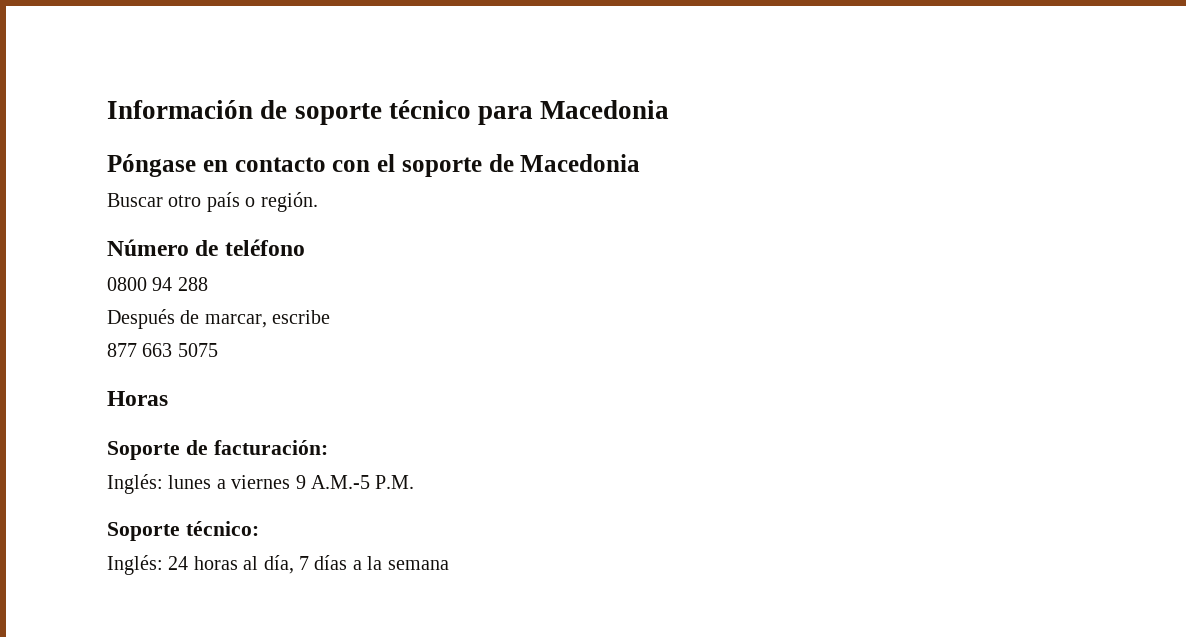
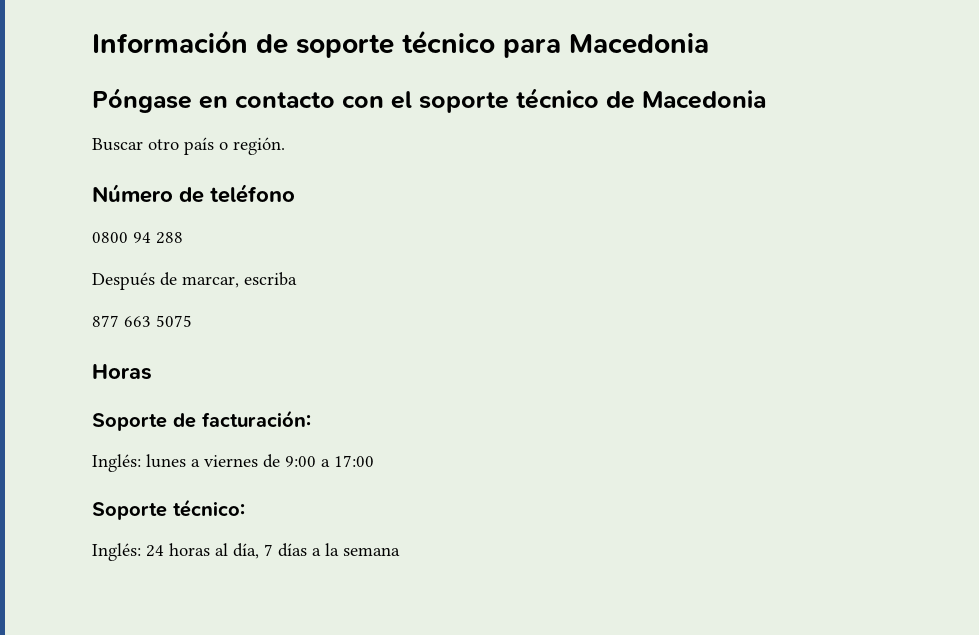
- Póngase en contacto con el soporte de Macedonia
+ Póngase en contacto con el soporte técnico de Macedonia
- Después de marcar, escribe
+ Después de marcar, escriba
- Inglés: lunes a viernes 9 A.M.-5 P.M.
+ Inglés: lunes a viernes de 9:00 a 17:00

